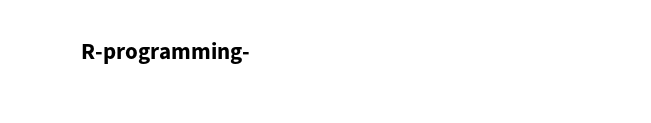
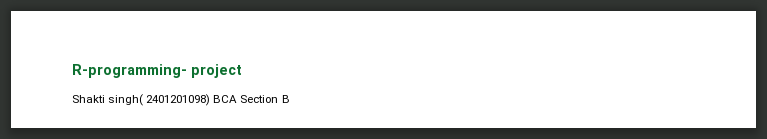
- R-programming-
+ R-programming- project
+ Shakti singh( 2401201098) BCA Section B

